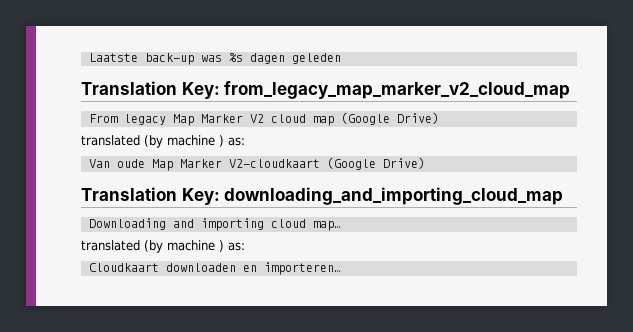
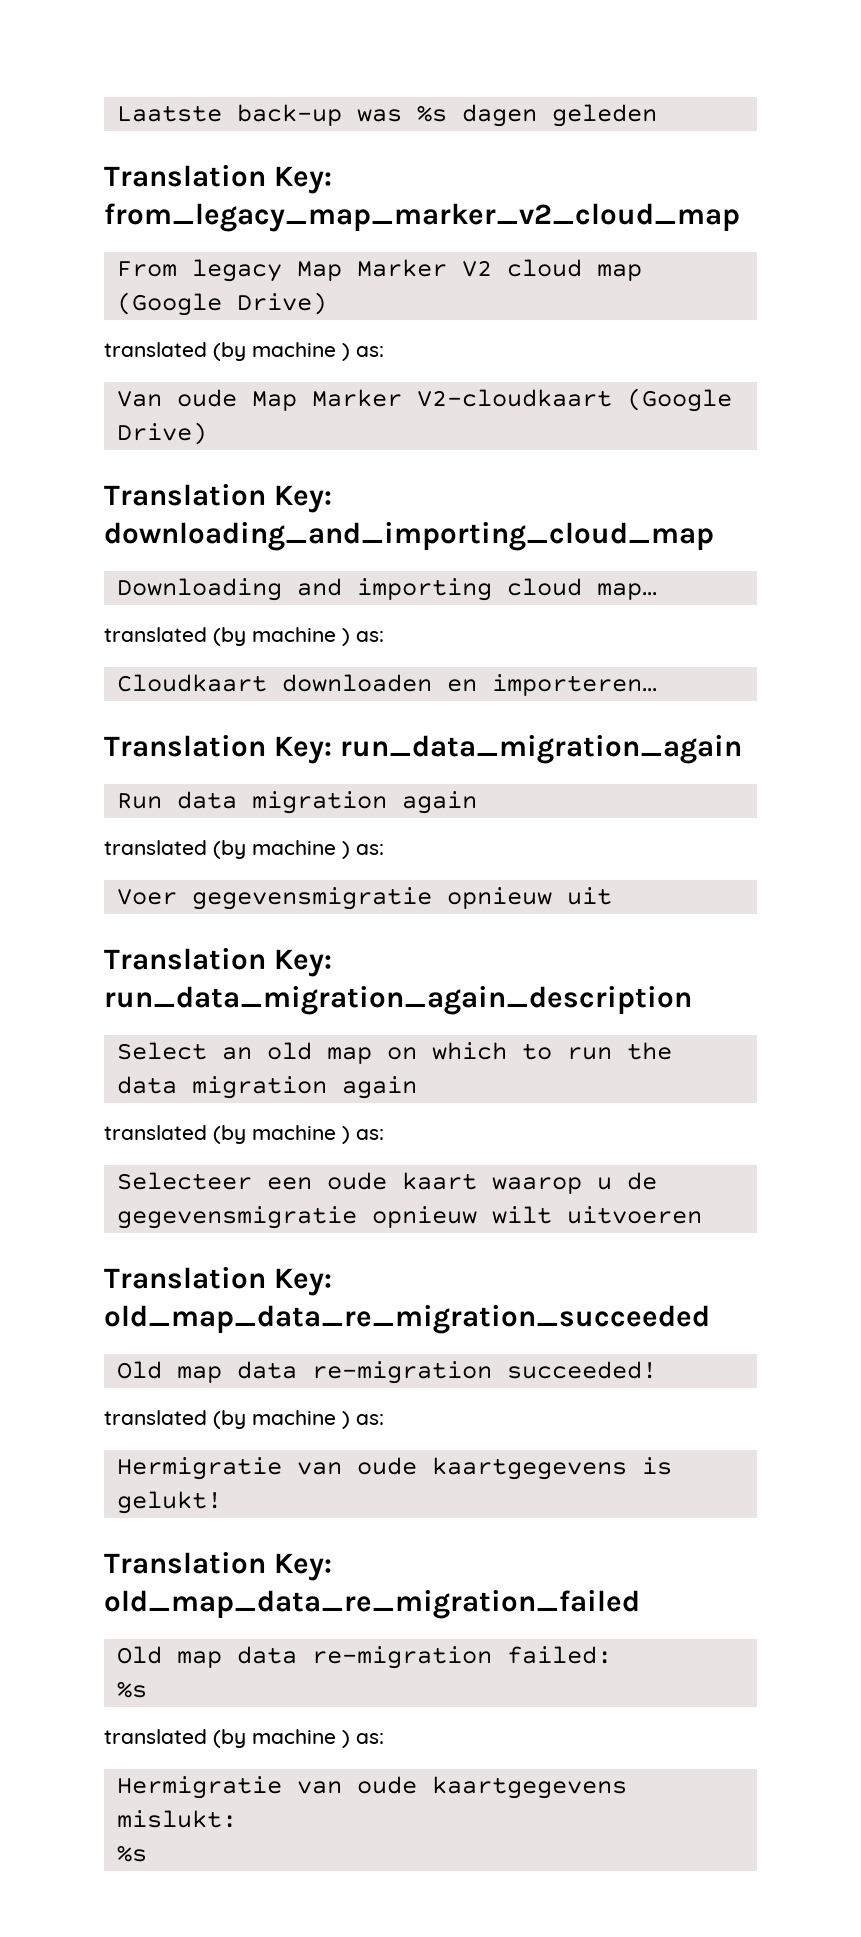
+ Translation Key: run_data_migration_again
+ Run data migration again
+ translated (by machine ) as:
+ Voer gegevensmigratie opnieuw uit
+ Translation Key: run_data_migration_again_description
+ Select an old map on which to run the data migration again
+ translated (by machine ) as:
+ Selecteer een oude kaart waarop u de gegevensmigratie opnieuw wilt uitvoeren
+ Translation Key: old_map_data_re_migration_succeeded
+ Old map data re-migration succeeded!
+ translated (by machine ) as:
+ Hermigratie van oude kaartgegevens is gelukt!
+ Translation Key: old_map_data_re_migration_failed
+ Old map data re-migration failed:
+ %s
+ translated (by machine ) as:
+ Hermigratie van oude kaartgegevens mislukt:
+ %s

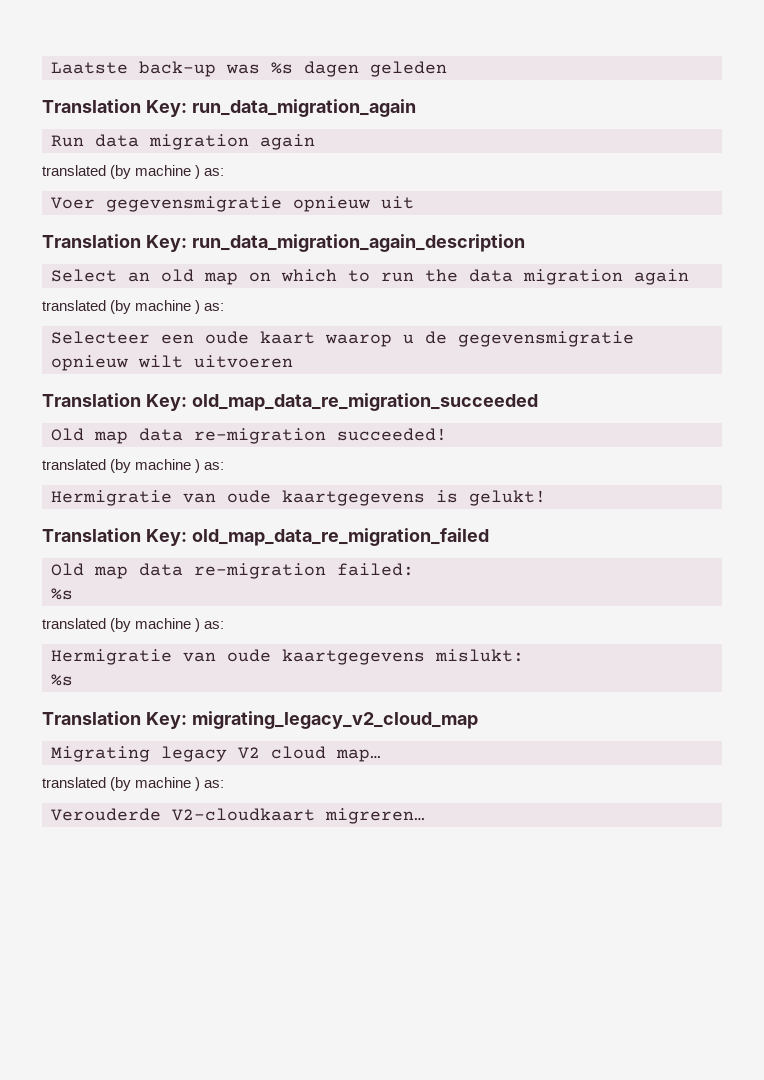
- Translation Key: from_legacy_map_marker_v2_cloud_map
- From legacy Map Marker V2 cloud map (Google Drive)
- translated (by machine ) as:
- Van oude Map Marker V2-cloudkaart (Google Drive)
- Translation Key: downloading_and_importing_cloud_map
- Downloading and importing cloud map…
- translated (by machine ) as:
- Cloudkaart downloaden en importeren…
+ Translation Key: migrating_legacy_v2_cloud_map
+ Migrating legacy V2 cloud map…
+ translated (by machine ) as:
+ Verouderde V2-cloudkaart migreren…

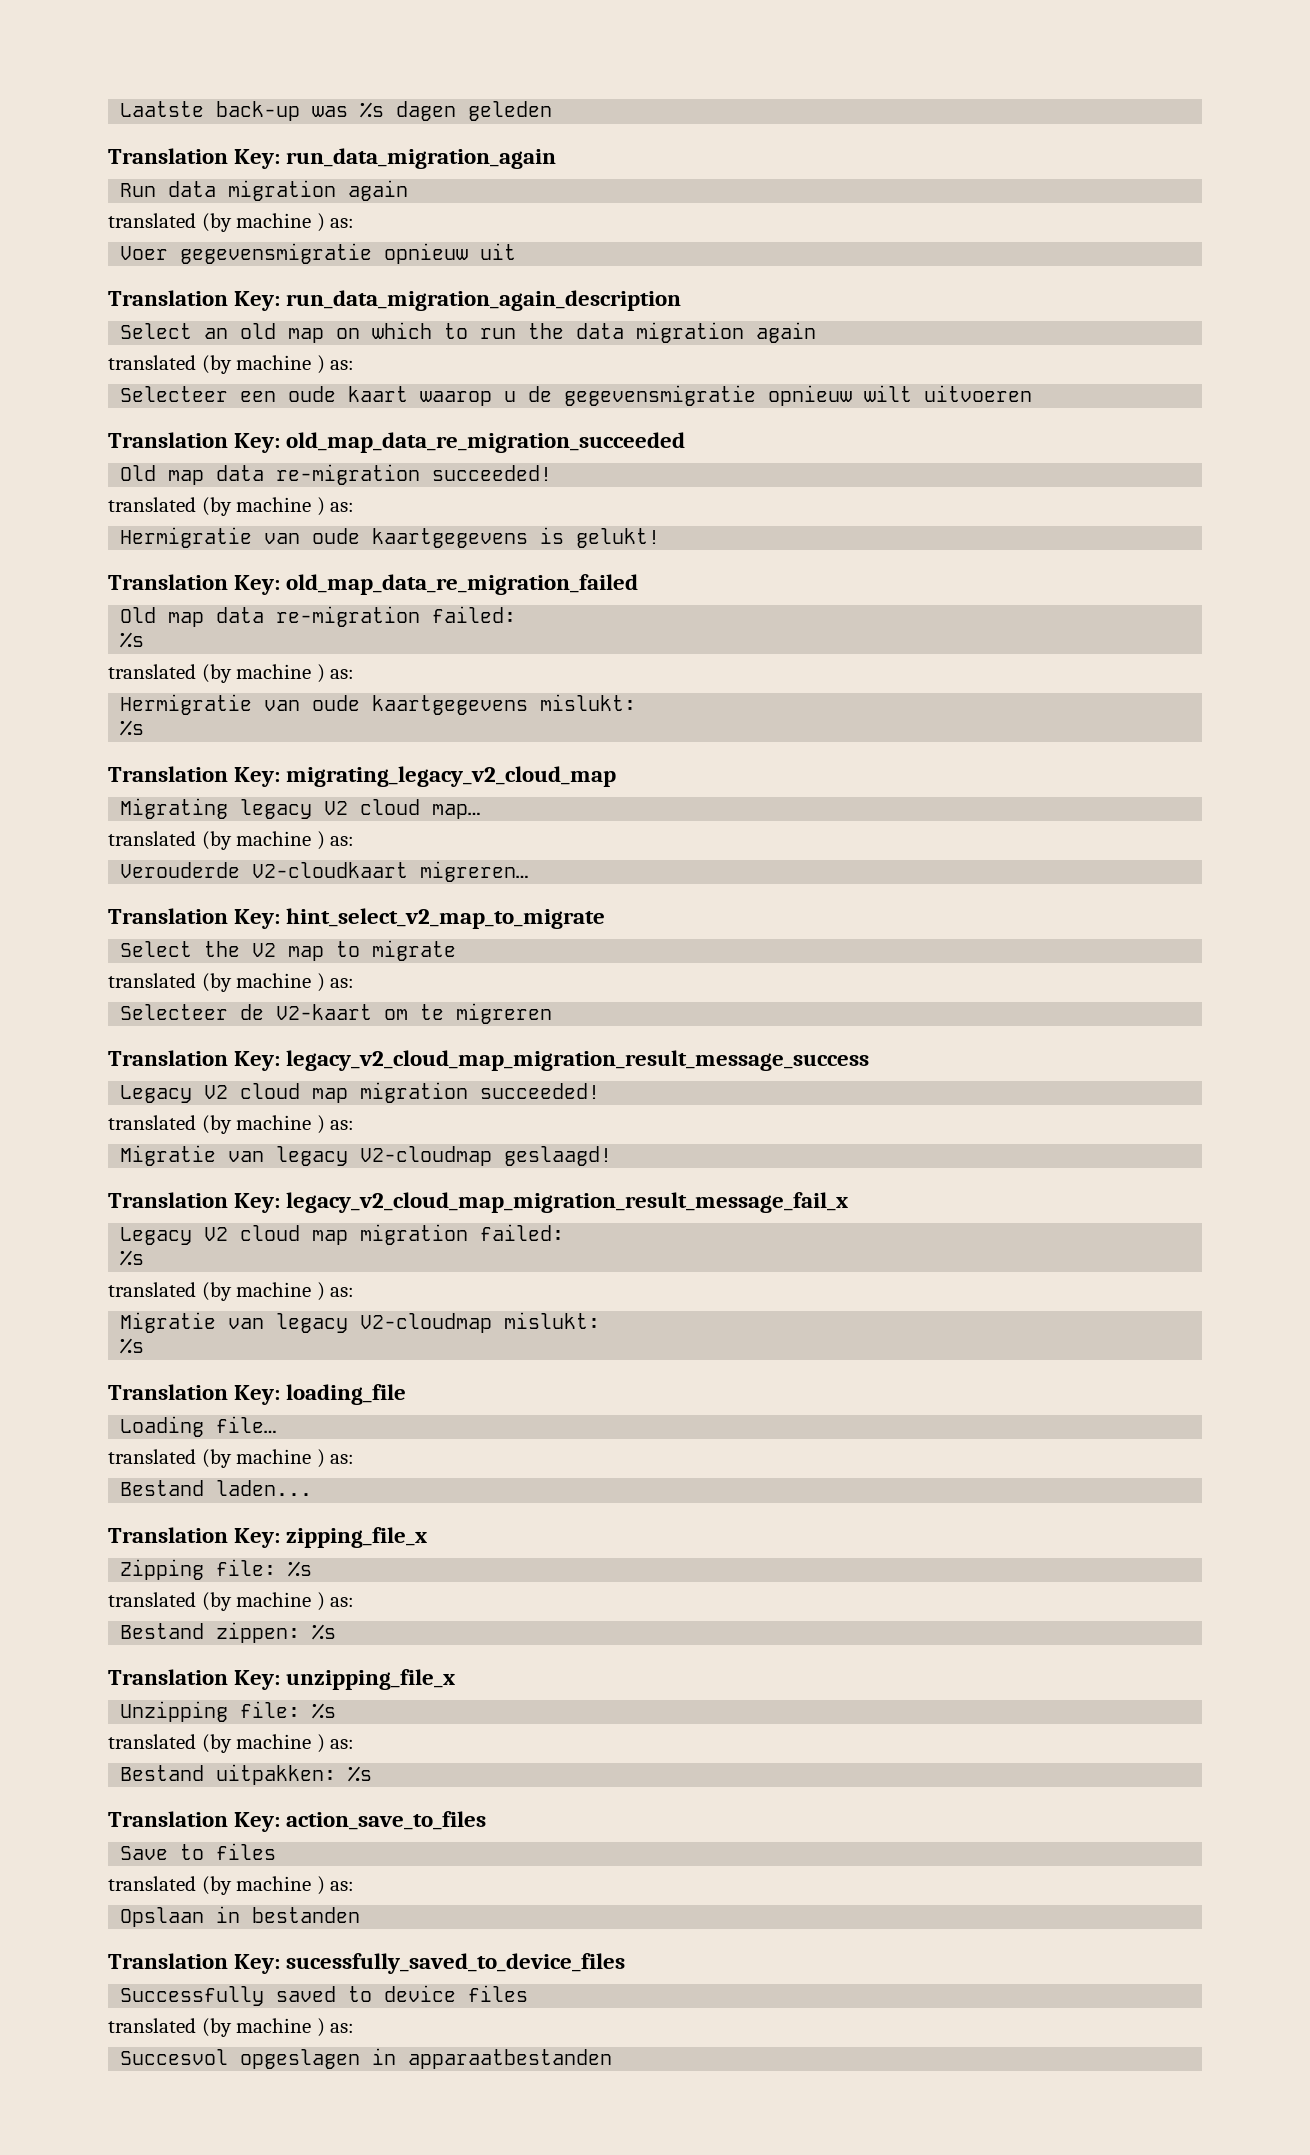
+ Translation Key: hint_select_v2_map_to_migrate
+ Select the V2 map to migrate
+ translated (by machine ) as:
+ Selecteer de V2-kaart om te migreren
+ Translation Key: legacy_v2_cloud_map_migration_result_message_success
+ Legacy V2 cloud map migration succeeded!
+ translated (by machine ) as:
+ Migratie van legacy V2-cloudmap geslaagd!
+ Translation Key: legacy_v2_cloud_map_migration_result_message_fail_x
+ Legacy V2 cloud map migration failed:
+ %s
+ translated (by machine ) as:
+ Migratie van legacy V2-cloudmap mislukt:
+ %s
+ Translation Key: loading_file
+ Loading file…
+ translated (by machine ) as:
+ Bestand laden...
+ Translation Key: zipping_file_x
+ Zipping file: %s
+ translated (by machine ) as:
+ Bestand zippen: %s
+ Translation Key: unzipping_file_x
+ Unzipping file: %s
+ translated (by machine ) as:
+ Bestand uitpakken: %s
+ Translation Key: action_save_to_files
+ Save to files
+ translated (by machine ) as:
+ Opslaan in bestanden
+ Translation Key: sucessfully_saved_to_device_files
+ Successfully saved to device files
+ translated (by machine ) as:
+ Succesvol opgeslagen in apparaatbestanden

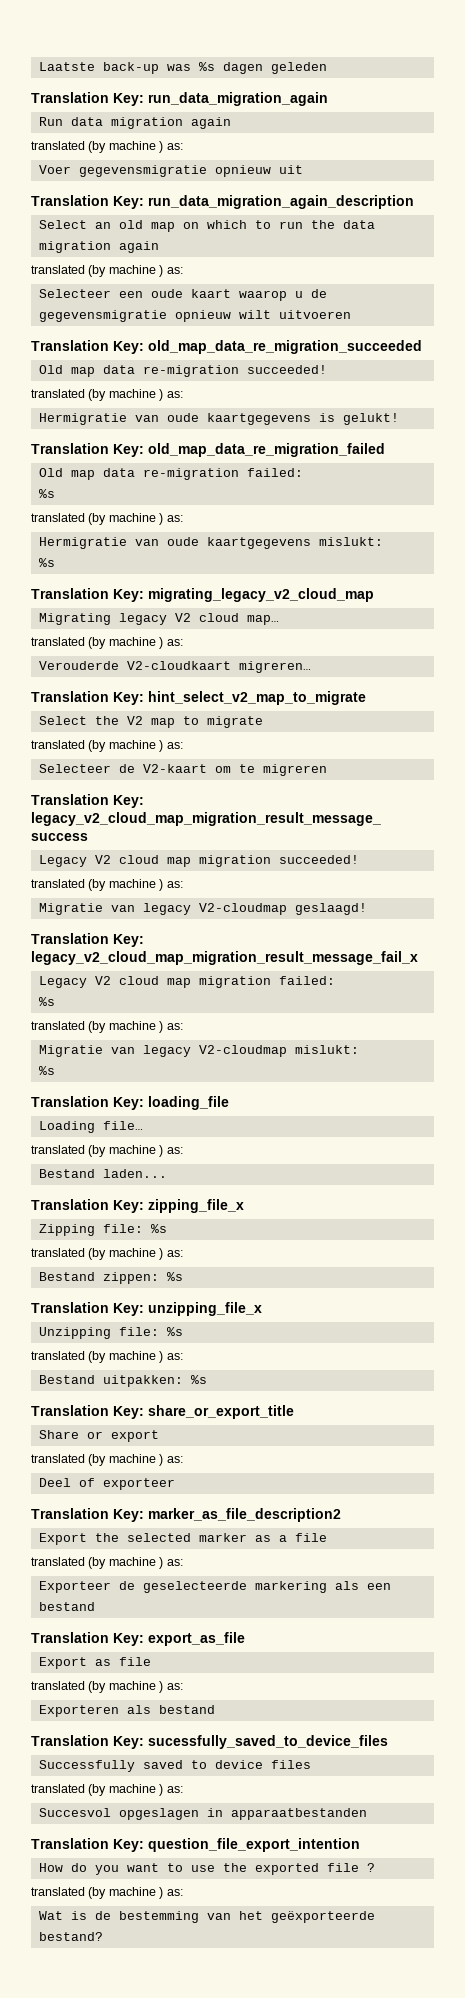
- Translation Key: action_save_to_files
- Save to files
+ Translation Key: share_or_export_title
+ Share or export
  translated (by machine ) as:
- Opslaan in bestanden
+ Deel of exporteer
+ Translation Key: marker_as_file_description2
+ Export the selected marker as a file
+ translated (by machine ) as:
+ Exporteer de geselecteerde markering als een bestand
+ Translation Key: export_as_file
+ Export as file
+ translated (by machine ) as:
+ Exporteren als bestand
+ Translation Key: question_file_export_intention
+ How do you want to use the exported file ?
+ translated (by machine ) as:
+ Wat is de bestemming van het geëxporteerde bestand?

